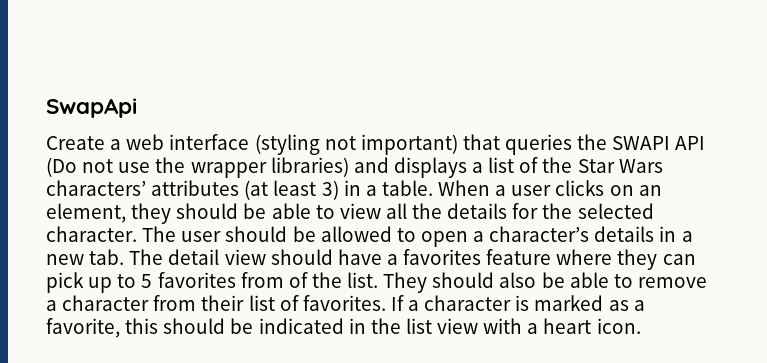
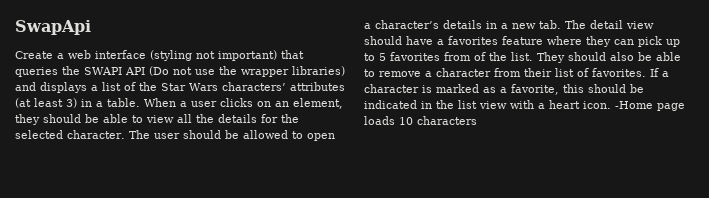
+ -Home page loads 10 characters

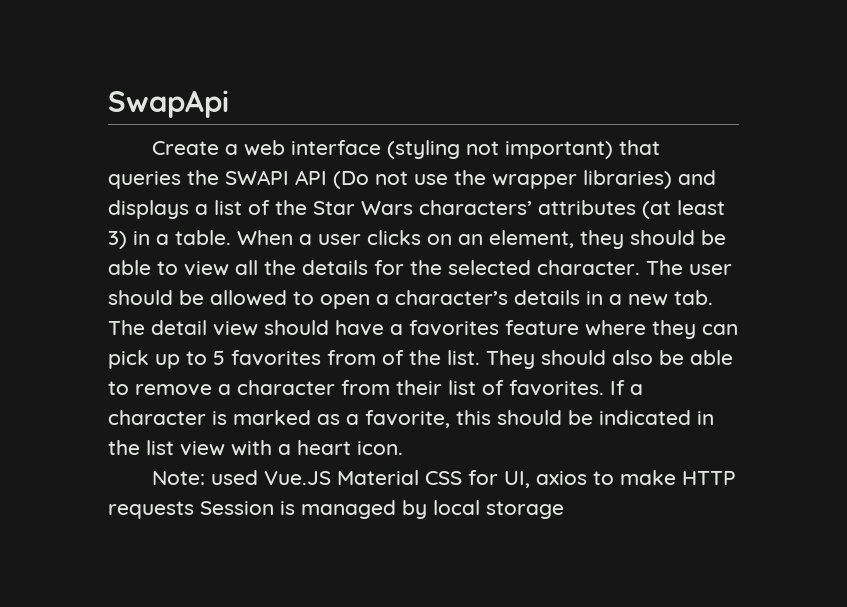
- If a character is marked as a favorite, this should be indicated in the list view with a heart icon. -Home page loads 10 characters
+ If a character is marked as a favorite, this should be indicated in the list view with a heart icon.
+ Note: used Vue.JS Material CSS for UI, axios to make HTTP requests Session is managed by local storage

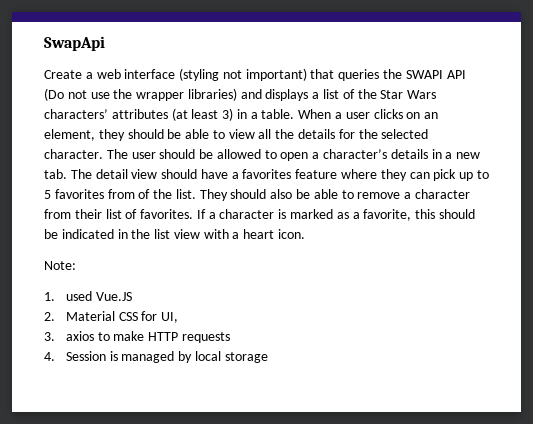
- Note: used Vue.JS Material CSS for UI, axios to make HTTP requests Session is managed by local storage
+ Note:
+ 1. used Vue.JS
+ 2. Material CSS for UI,
+ 3. axios to make HTTP requests
+ 4. Session is managed by local storage

